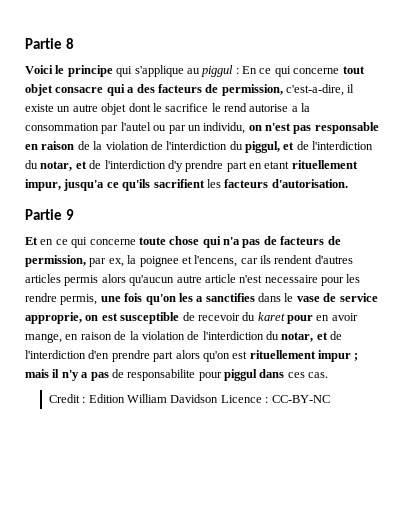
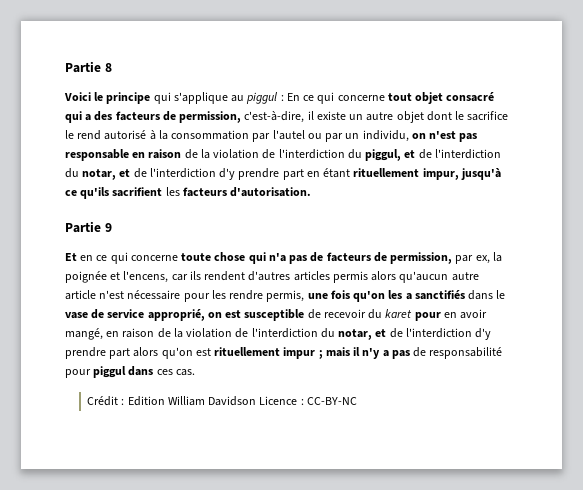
- En ce qui concerne tout objet consacre qui a des facteurs de permission, c'est-a-dire, il existe un autre objet dont le sacrifice le rend autorise a la consommation par l'autel ou par un individu, on n'est pas responsable en raison de la violation de l'interdiction du piggul, et de l'interdiction du notar, et de l'interdiction d'y prendre part en etant rituellement impur, jusqu'a ce qu'ils sacrifient les facteurs d'autorisation.
+ En ce qui concerne tout objet consacré qui a des facteurs de permission, c'est-à-dire, il existe un autre objet dont le sacrifice le rend autorisé à la consommation par l'autel ou par un individu, on n'est pas responsable en raison de la violation de l'interdiction du piggul, et de l'interdiction du notar, et de l'interdiction d'y prendre part en étant rituellement impur, jusqu'à ce qu'ils sacrifient les facteurs d'autorisation.
- Et en ce qui concerne toute chose qui n'a pas de facteurs de permission, par ex, la poignee et l'encens, car ils rendent d'autres articles permis alors qu'aucun autre article n'est necessaire pour les rendre permis, une fois qu'on les a sanctifies dans le vase de service approprie, on est susceptible de recevoir du karet pour en avoir mange, en raison de la violation de l'interdiction du notar, et de l'interdiction d'en prendre part alors qu'on est rituellement impur ;
+ Et en ce qui concerne toute chose qui n'a pas de facteurs de permission, par ex, la poignée et l'encens, car ils rendent d'autres articles permis alors qu'aucun autre article n'est nécessaire pour les rendre permis, une fois qu'on les a sanctifiés dans le vase de service approprié, on est susceptible de recevoir du karet pour en avoir mangé, en raison de la violation de l'interdiction du notar, et de l'interdiction d'y prendre part alors qu'on est rituellement impur ;
- mais il n'y a pas de responsabilite pour piggul dans ces cas.
+ mais il n'y a pas de responsabilité pour piggul dans ces cas.
- Credit : Edition William Davidson Licence : CC-BY-NC
+ Crédit : Edition William Davidson Licence : CC-BY-NC

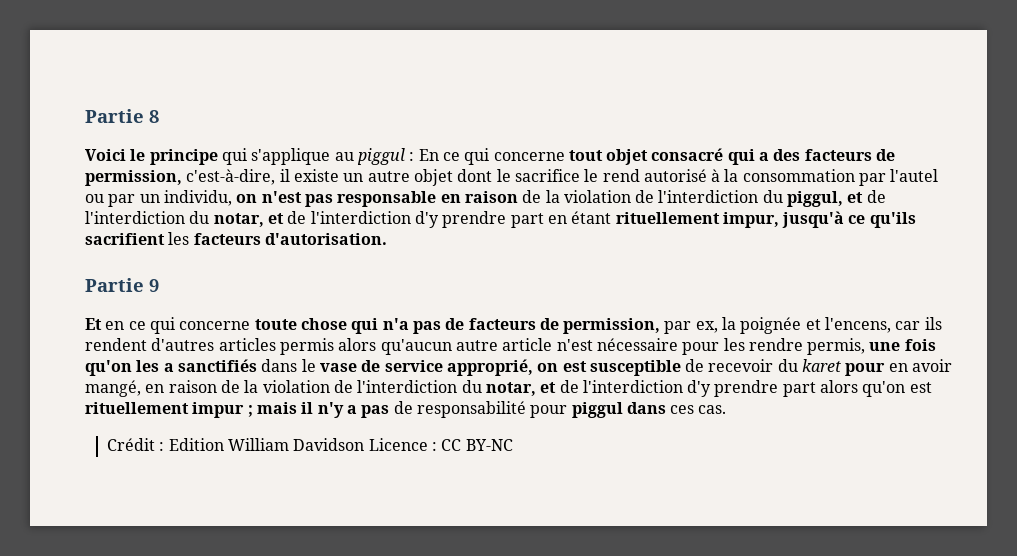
- Crédit : Edition William Davidson Licence : CC-BY-NC
+ Crédit : Edition William Davidson Licence : CC BY-NC

